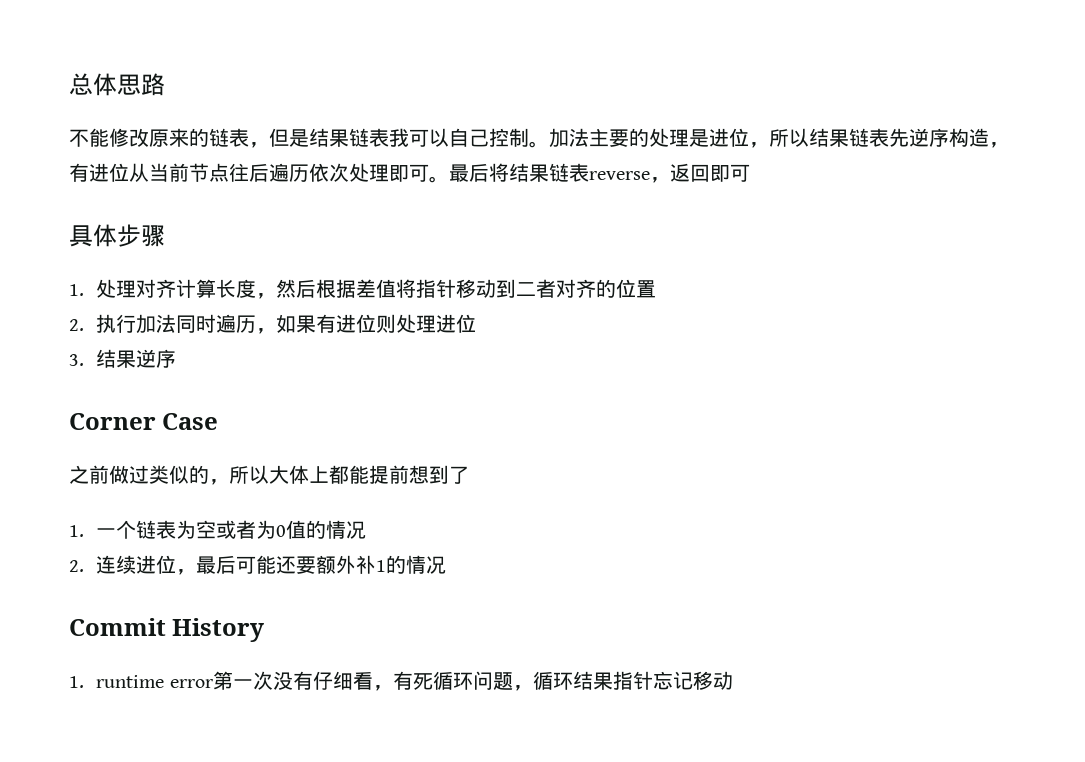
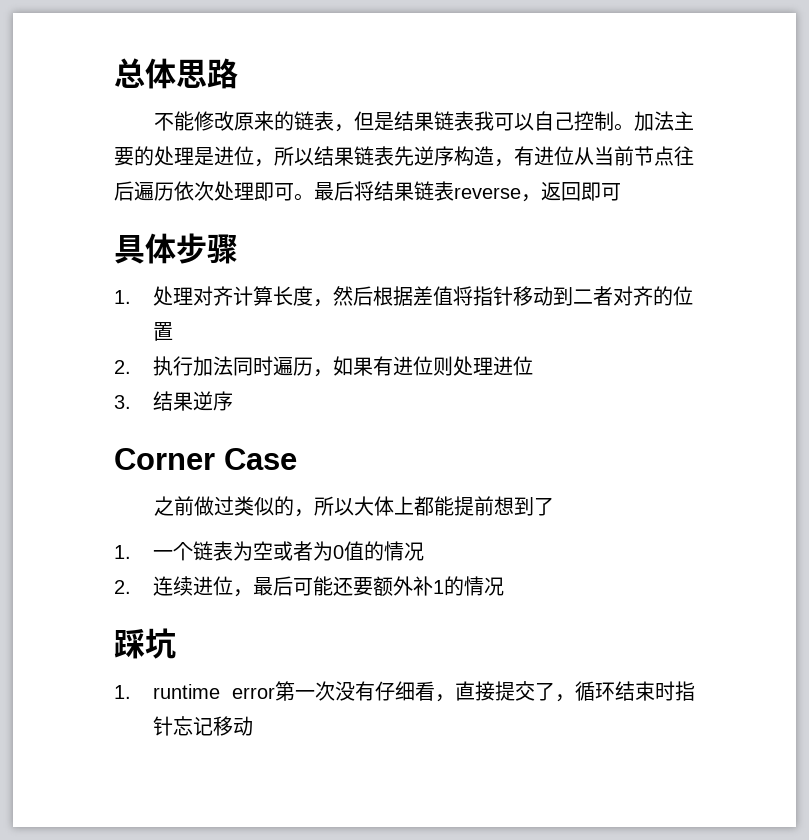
- Commit History
+ 踩坑
- 1. runtime error第一次没有仔细看，有死循环问题，循环结果指针忘记移动
+ 1. runtime error第一次没有仔细看，直接提交了，循环结束时指针忘记移动

